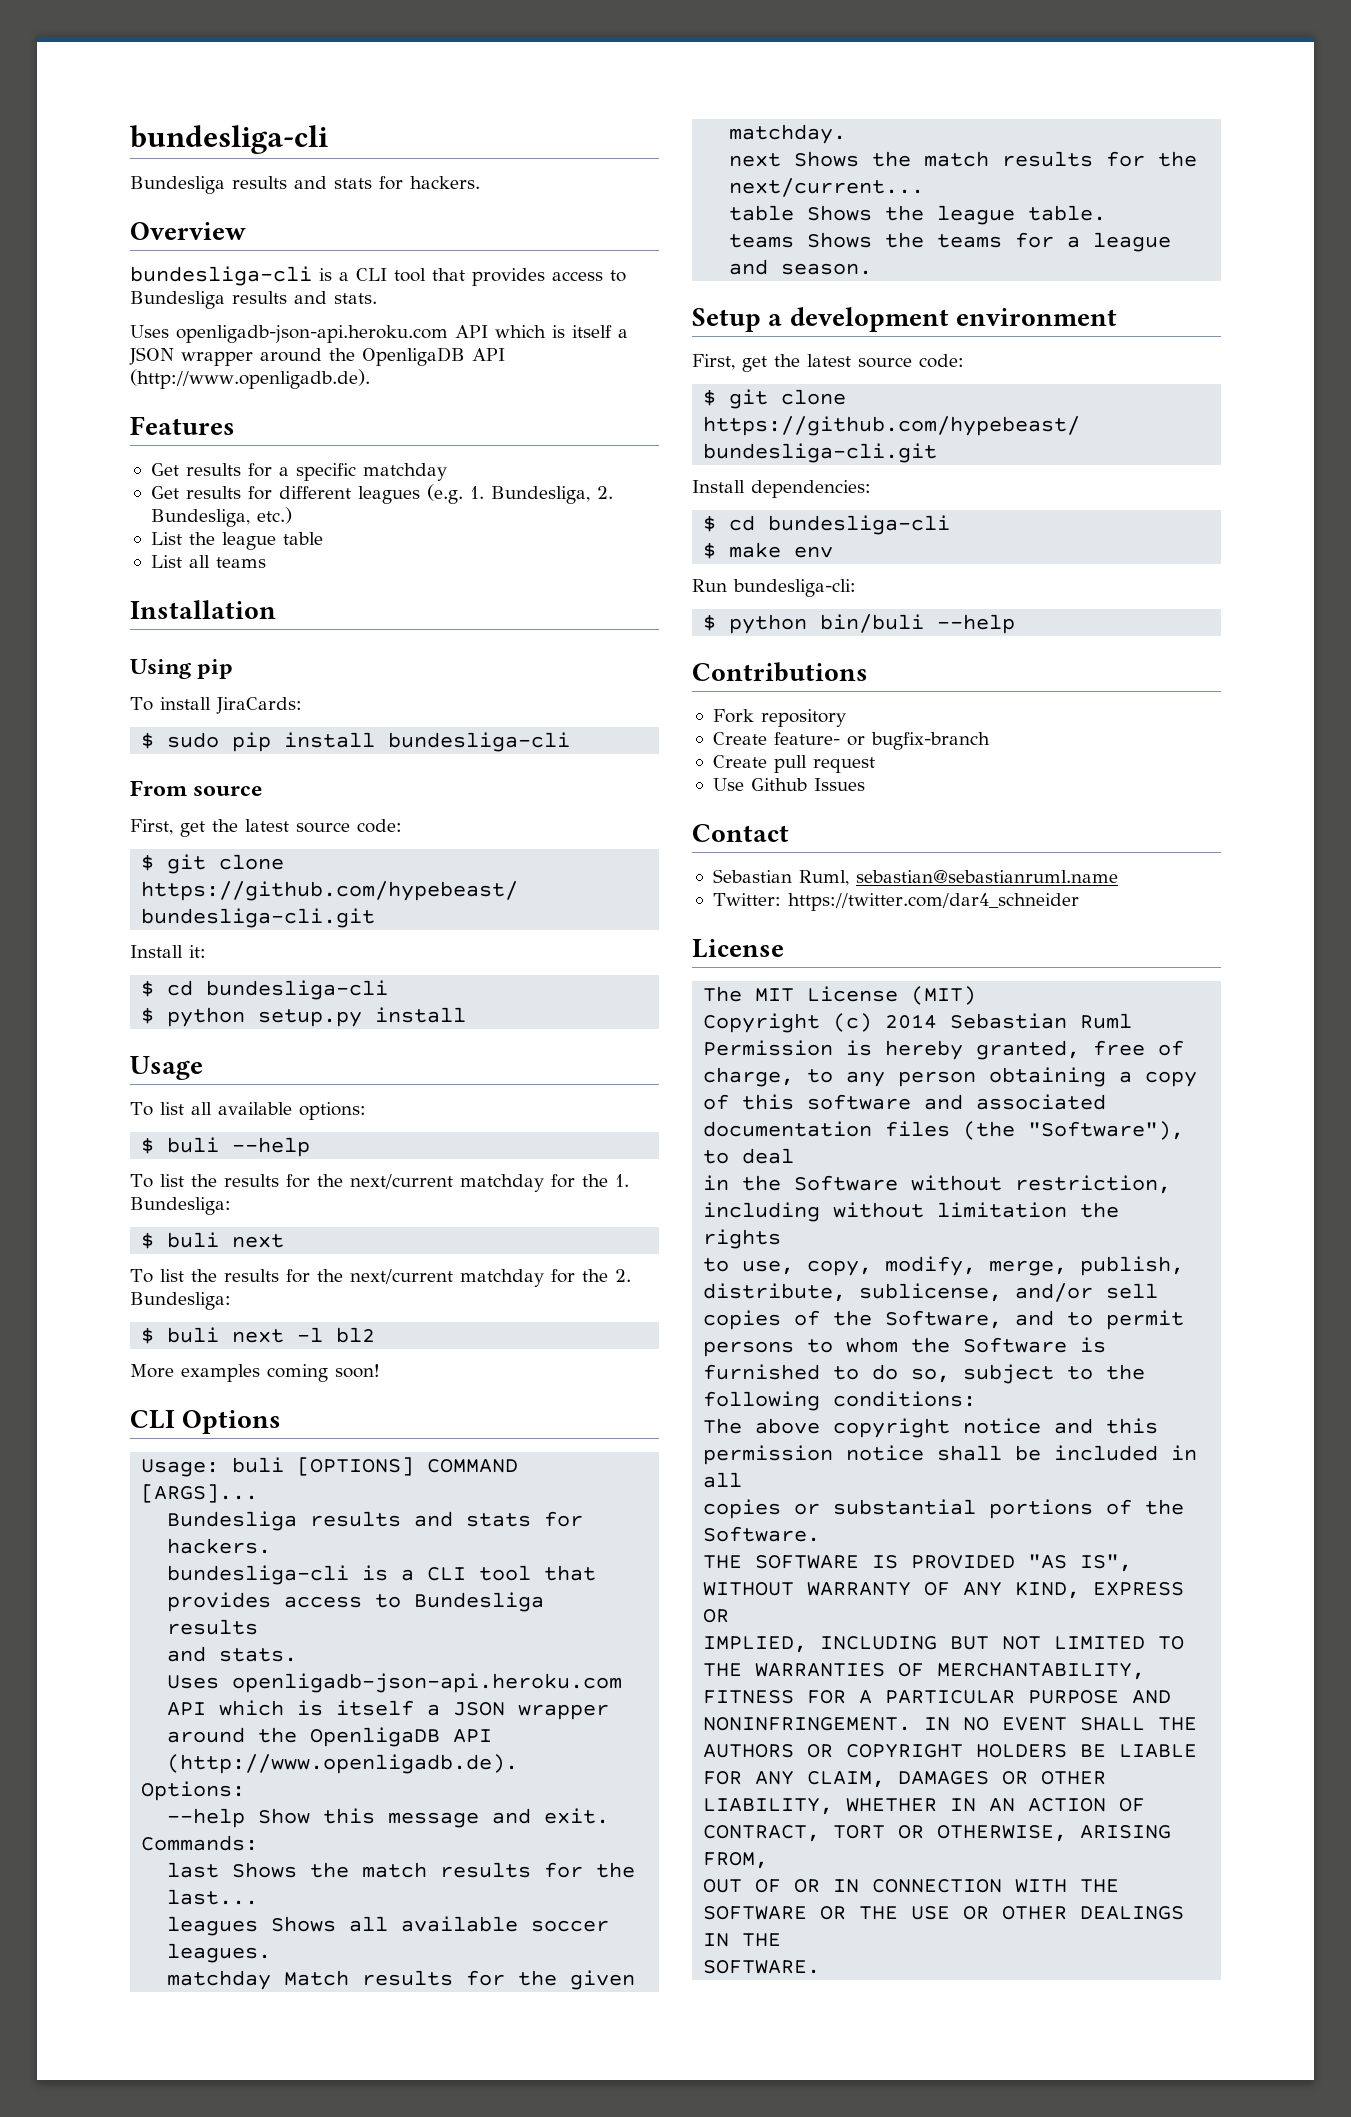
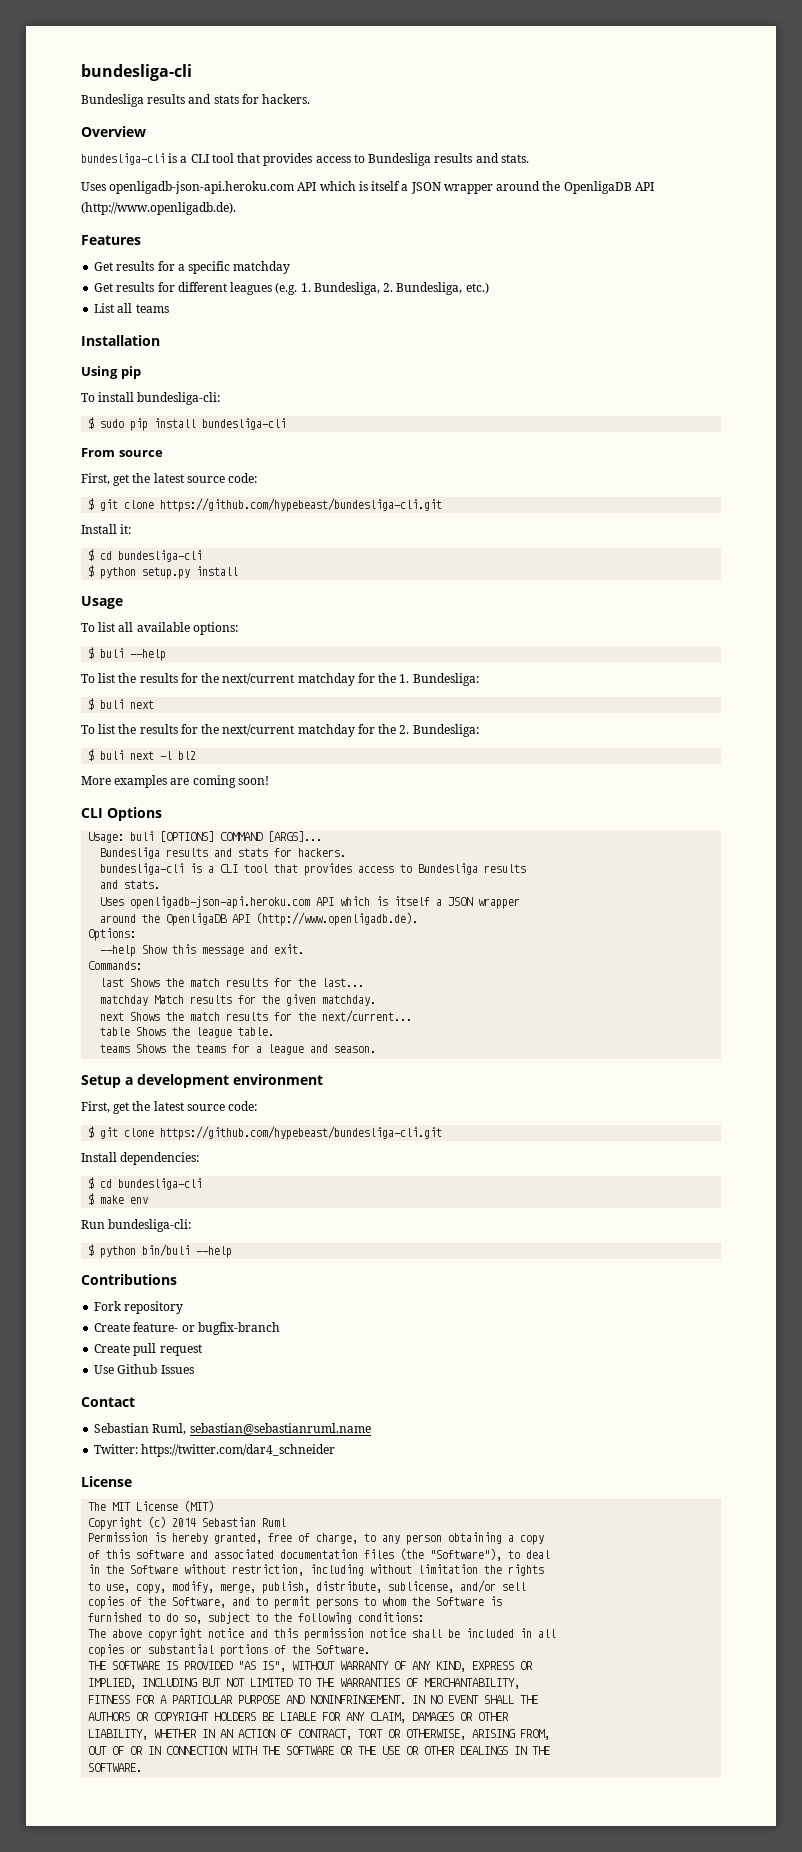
- List the league table
- To install JiraCards:
+ To install bundesliga-cli:
- More examples coming soon!
+ More examples are coming soon!
- leagues Shows all available soccer leagues.

